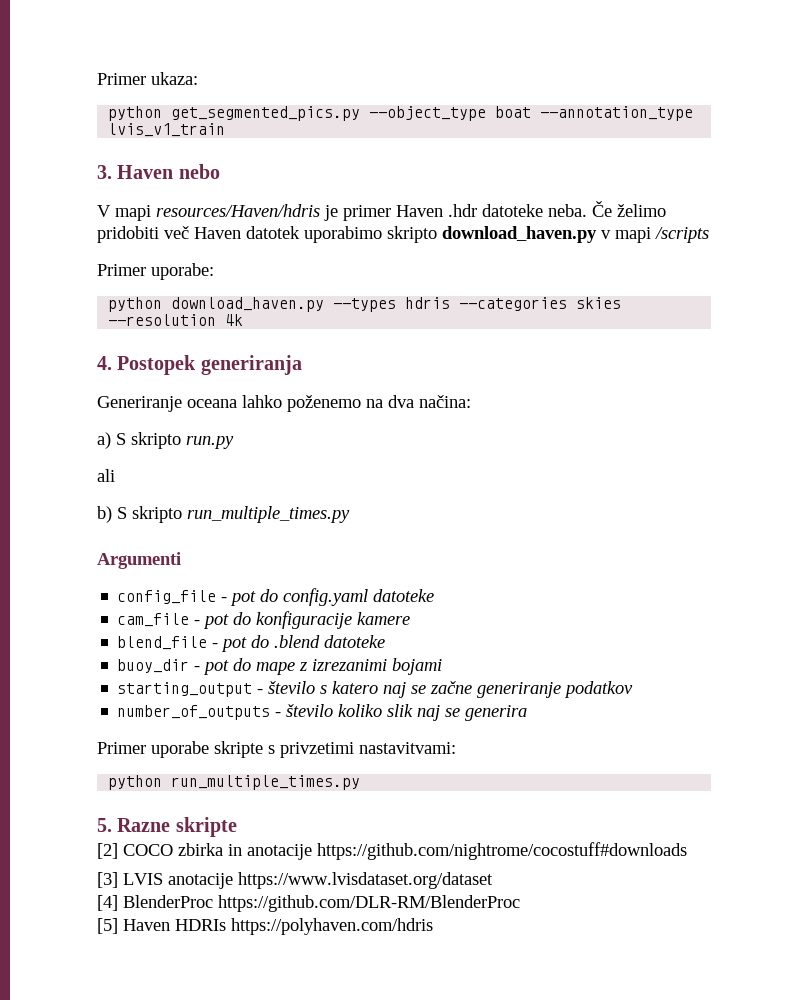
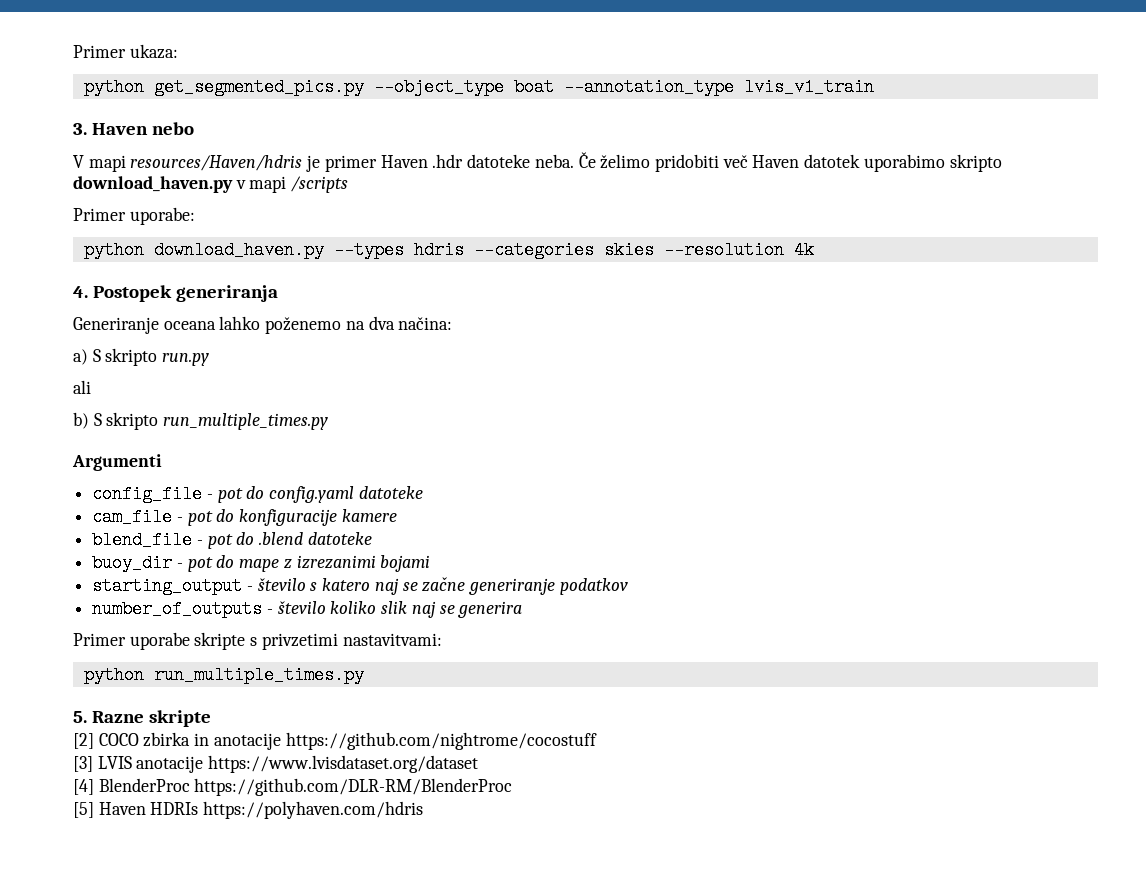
- [2] COCO zbirka in anotacije https://github.com/nightrome/cocostuff#downloads
+ [2] COCO zbirka in anotacije https://github.com/nightrome/cocostuff

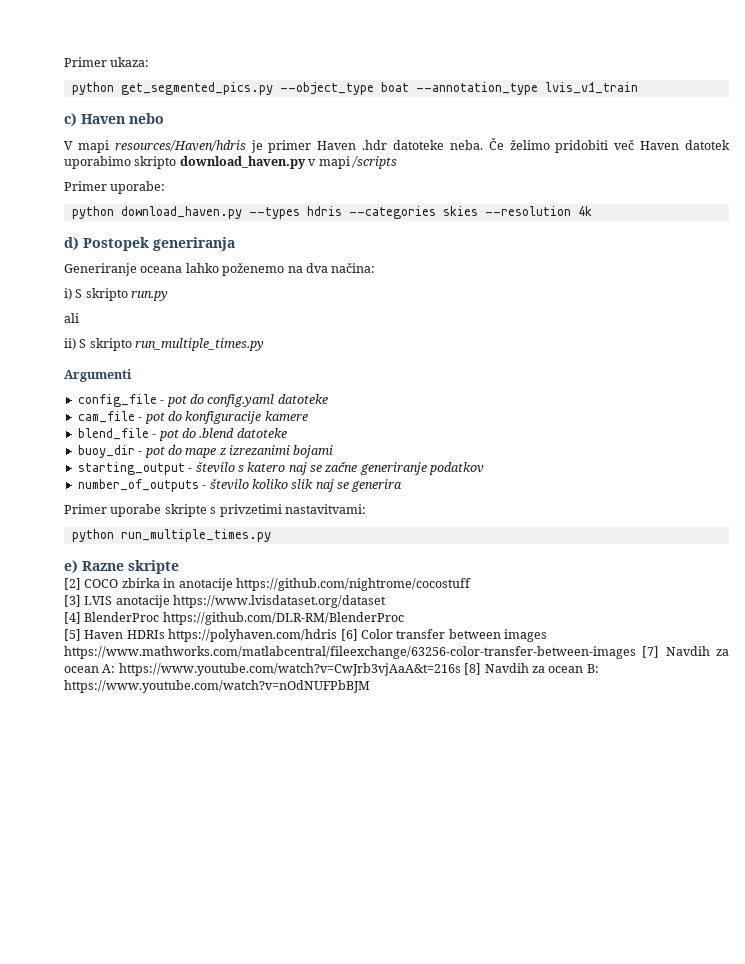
- 3. Haven nebo
+ c) Haven nebo
- 4. Postopek generiranja
+ d) Postopek generiranja
- a) S skripto run.py
+ i) S skripto run.py
- b) S skripto run_multiple_times.py
+ ii) S skripto run_multiple_times.py
- 5. Razne skripte
+ e) Razne skripte
- [5] Haven HDRIs https://polyhaven.com/hdris
+ [5] Haven HDRIs https://polyhaven.com/hdris [6] Color transfer between images https://www.mathworks.com/matlabcentral/fileexchange/63256-color-transfer-between-images [7] Navdih za ocean A: https://www.youtube.com/watch?v=CwJrb3vjAaA&t=216s [8] Navdih za ocean B: https://www.youtube.com/watch?v=nOdNUFPbBJM

